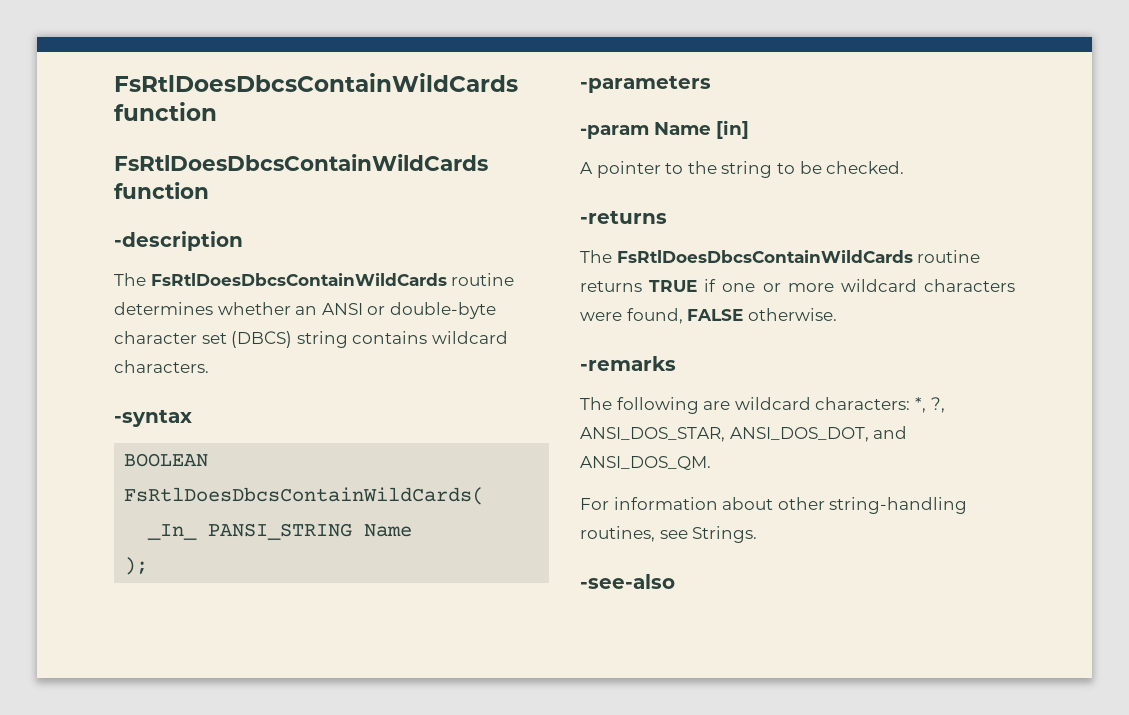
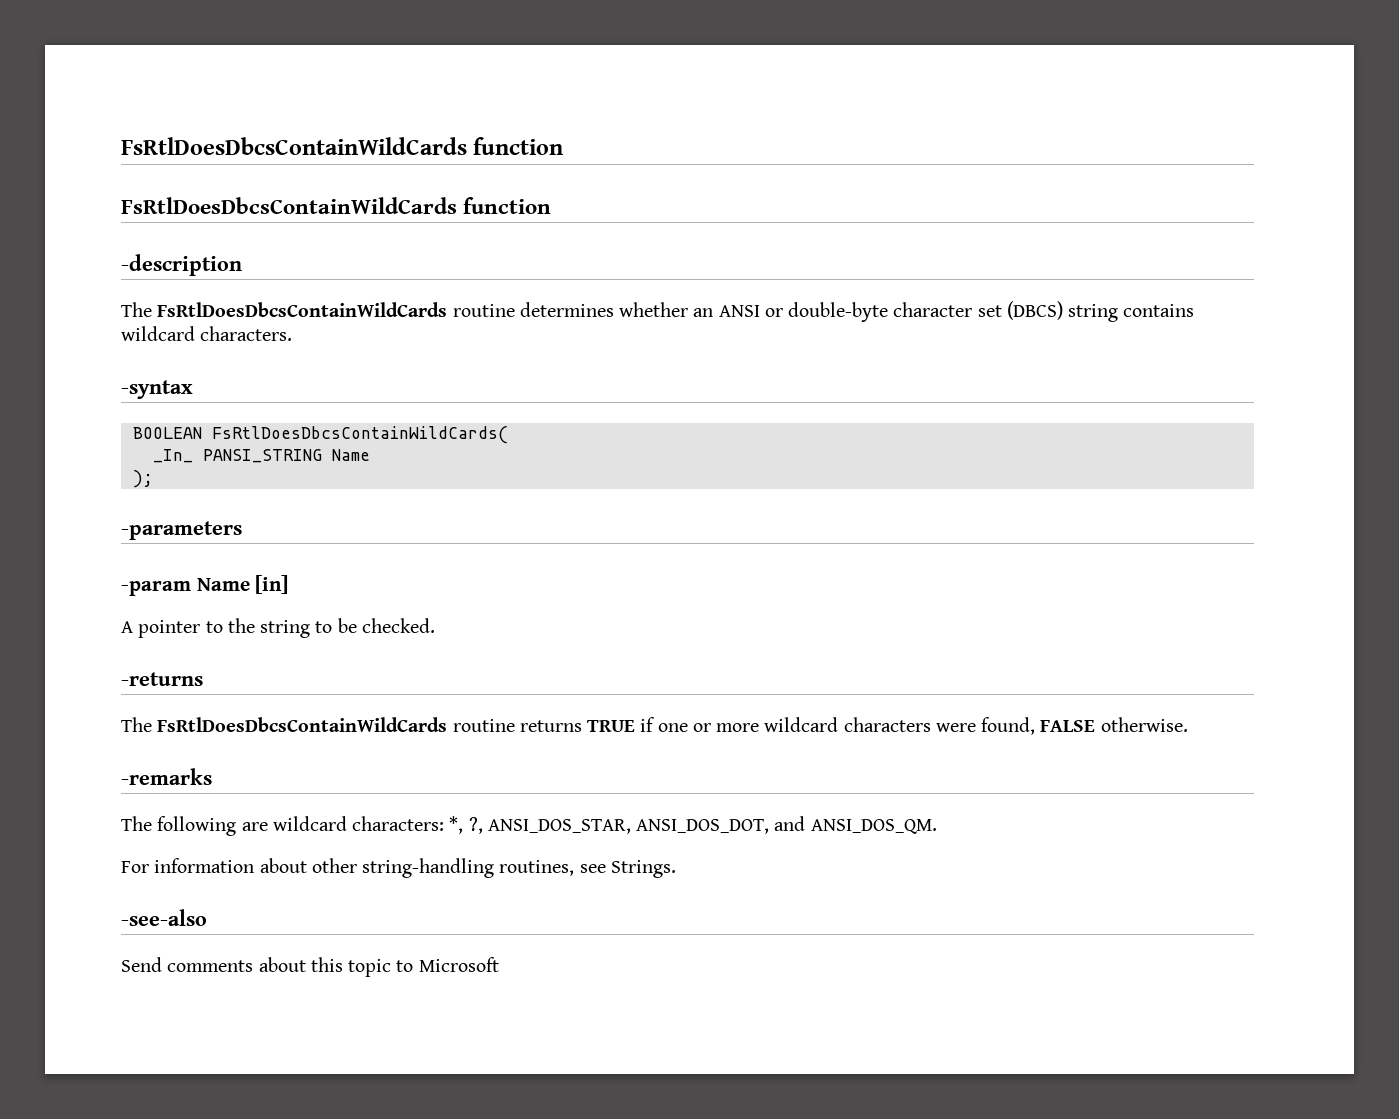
+ Send comments about this topic to Microsoft

